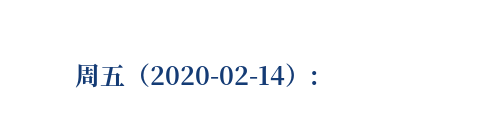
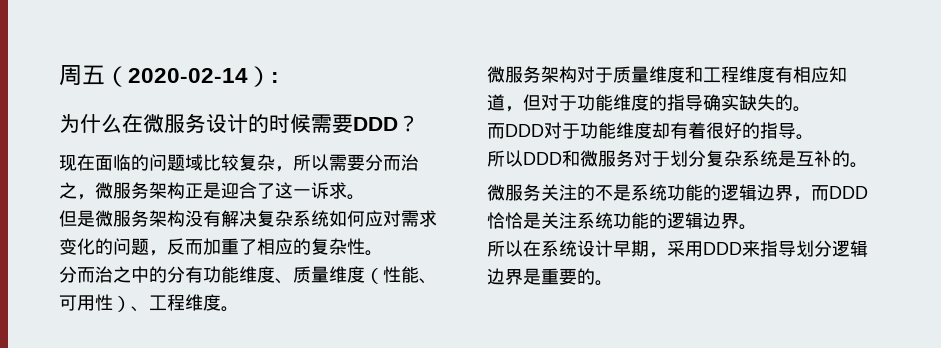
+ 为什么在微服务设计的时候需要DDD？
+ 现在面临的问题域比较复杂，所以需要分而治之，微服务架构正是迎合了这一诉求。
+ 但是微服务架构没有解决复杂系统如何应对需求变化的问题，反而加重了相应的复杂性。
+ 分而治之中的分有功能维度、质量维度（性能、可用性）、工程维度。
+ 微服务架构对于质量维度和工程维度有相应知道，但对于功能维度的指导确实缺失的。
+ 而DDD对于功能维度却有着很好的指导。
+ 所以DDD和微服务对于划分复杂系统是互补的。
+ 微服务关注的不是系统功能的逻辑边界，而DDD恰恰是关注系统功能的逻辑边界。
+ 所以在系统设计早期，采用DDD来指导划分逻辑边界是重要的。

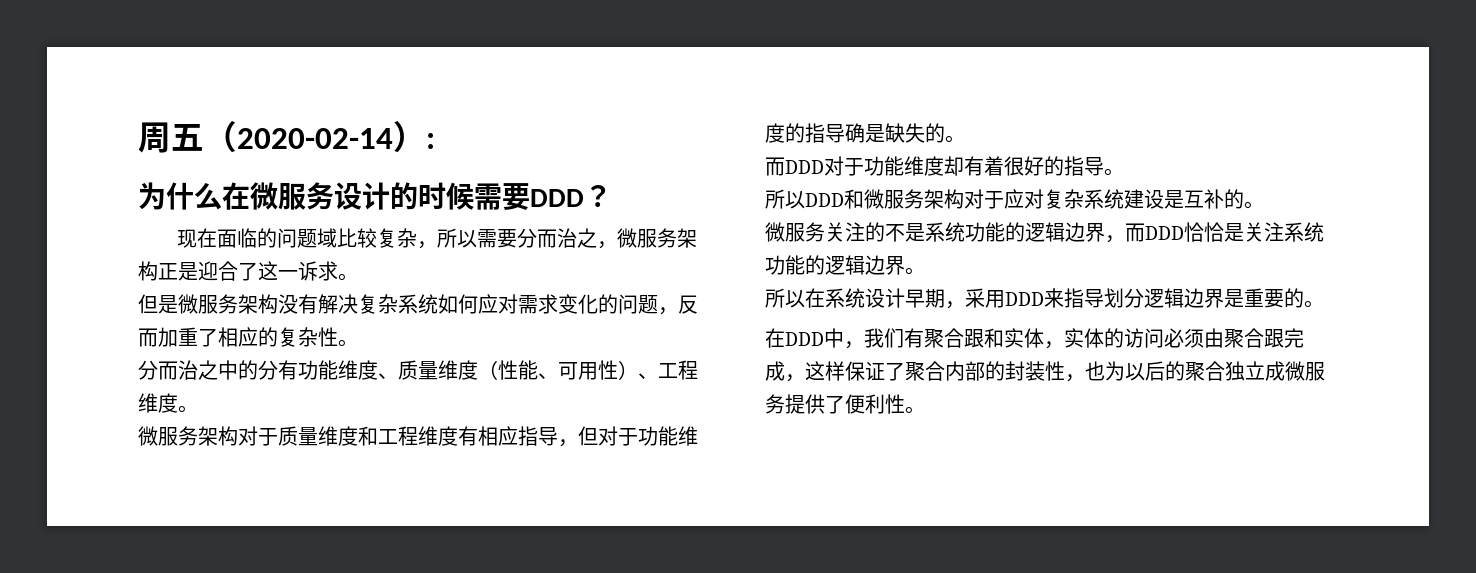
- 微服务架构对于质量维度和工程维度有相应知道，但对于功能维度的指导确实缺失的。
+ 微服务架构对于质量维度和工程维度有相应指导，但对于功能维度的指导确是缺失的。
- 所以DDD和微服务对于划分复杂系统是互补的。
+ 所以DDD和微服务架构对于应对复杂系统建设是互补的。
+ 在DDD中，我们有聚合跟和实体，实体的访问必须由聚合跟完成，这样保证了聚合内部的封装性，也为以后的聚合独立成微服务提供了便利性。

